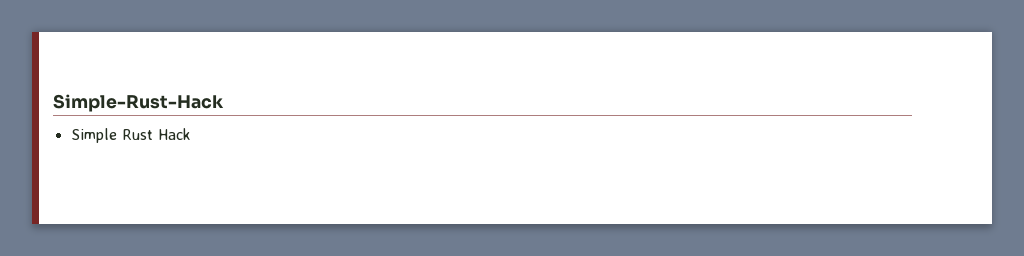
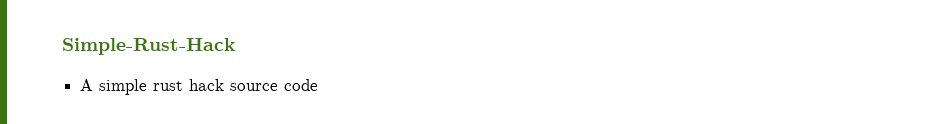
- Simple Rust Hack
+ A simple rust hack source code

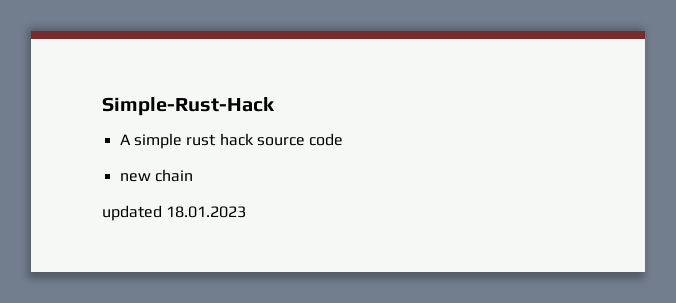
+ new chain
+ updated 18.01.2023

